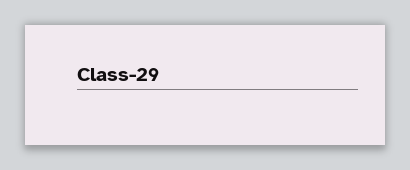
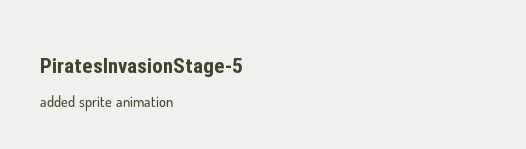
- Class-29
+ PiratesInvasionStage-5
+ added sprite animation

